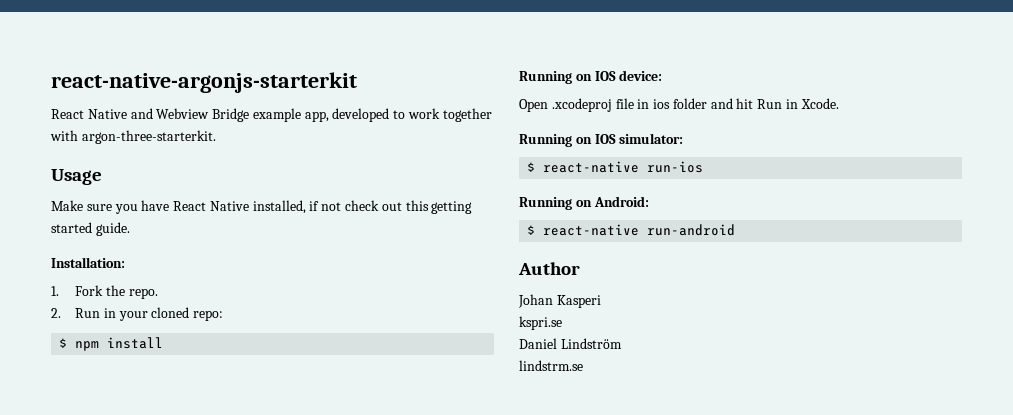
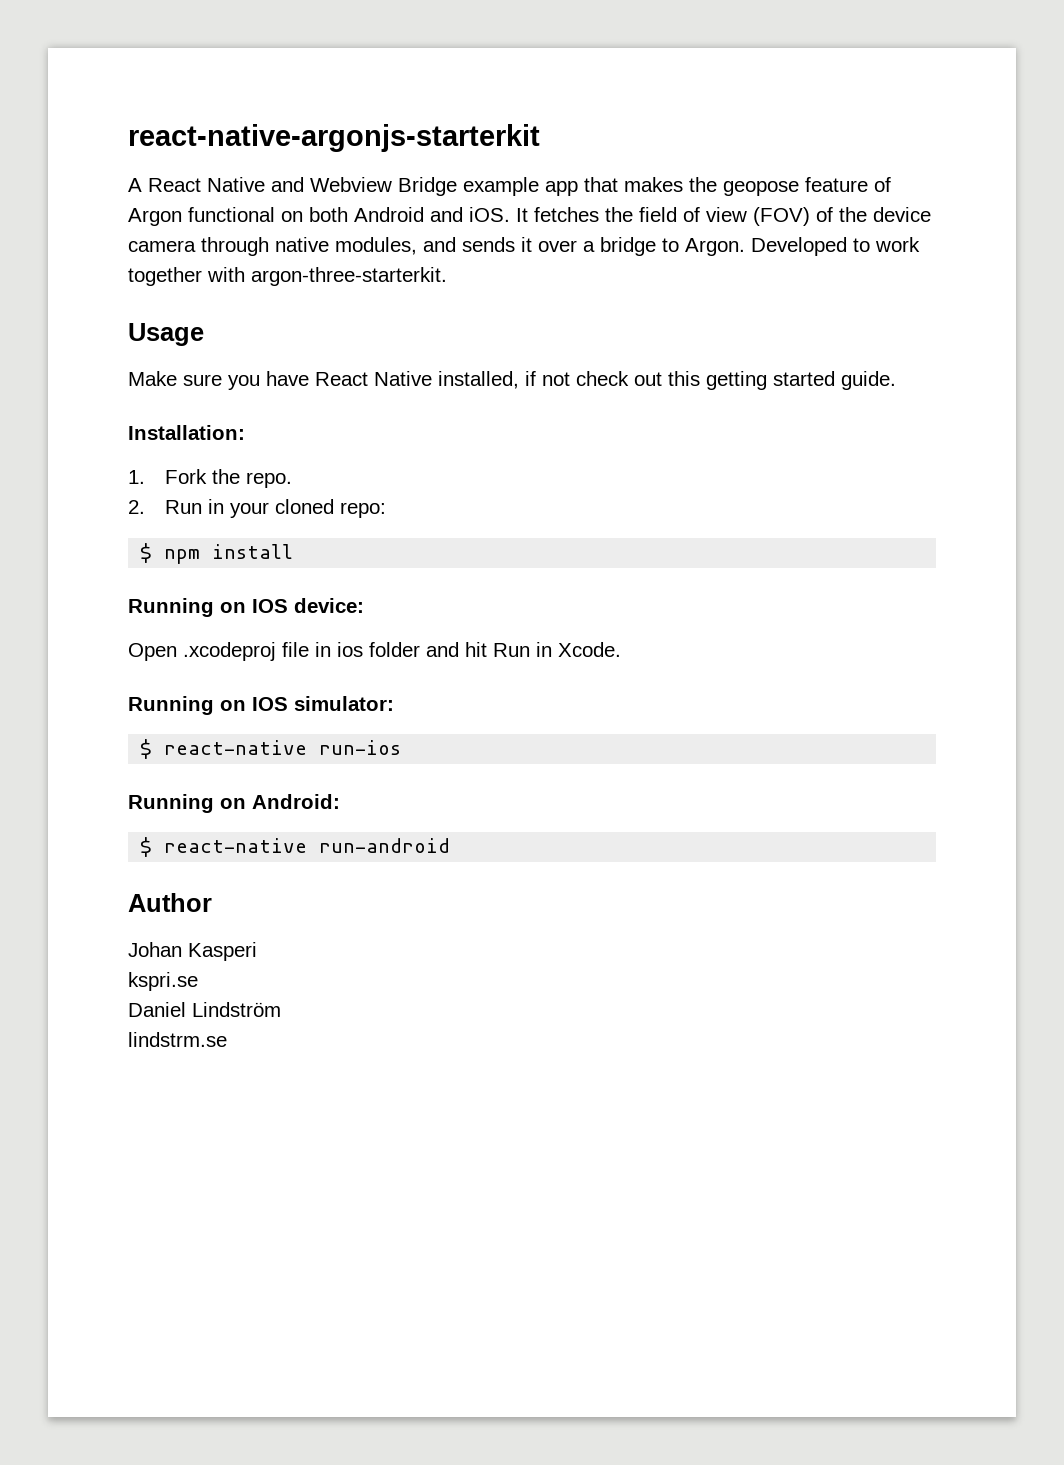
- React Native and Webview Bridge example app, developed to work together with argon-three-starterkit.
+ A React Native and Webview Bridge example app that makes the geopose feature of Argon functional on both Android and iOS. It fetches the field of view (FOV) of the device camera through native modules, and sends it over a bridge to Argon. Developed to work together with argon-three-starterkit.

